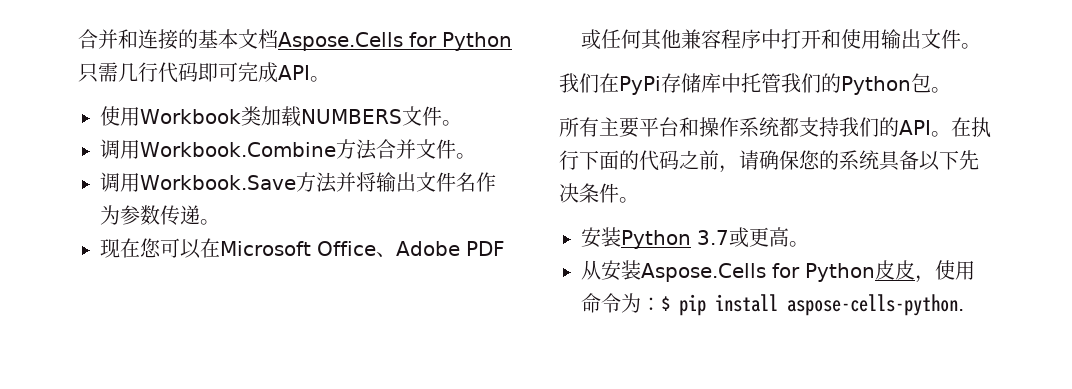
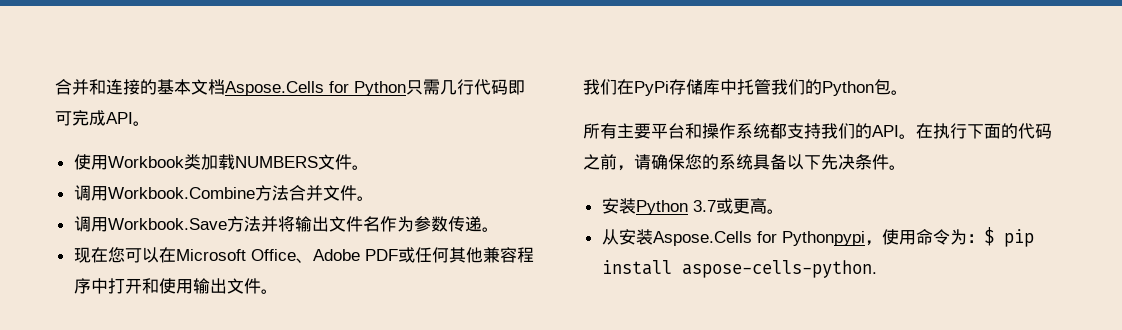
- 从安装Aspose.Cells for Python皮皮，使用命令为：$ pip install aspose-cells-python.
+ 从安装Aspose.Cells for Pythonpypi，使用命令为：$ pip install aspose-cells-python.

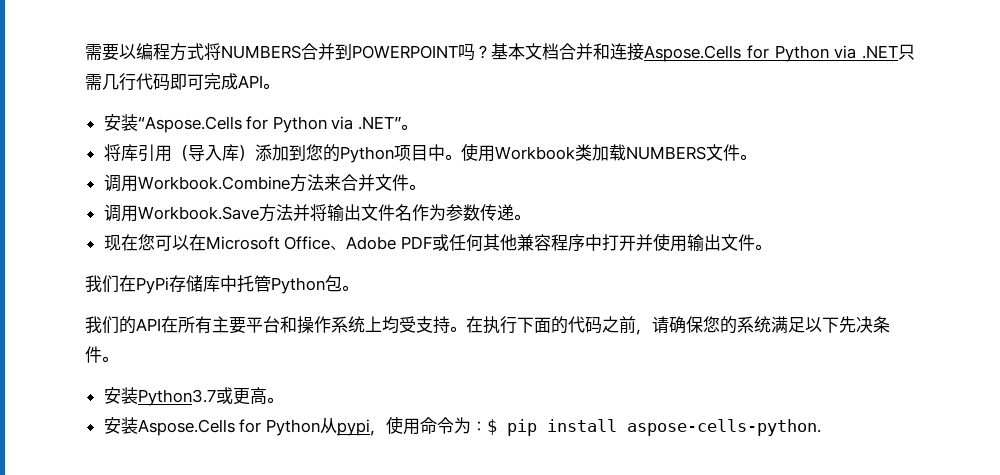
- 合并和连接的基本文档Aspose.Cells for Python只需几行代码即可完成API。
+ 需要以编程方式将NUMBERS合并到POWERPOINT吗？基本文档合并和连接Aspose.Cells for Python via .NET只需几行代码即可完成API。
+ 安装“Aspose.Cells for Python via .NET”。
+ 将库引用（导入库）添加到您的Python项目中。
- 调用Workbook.Combine方法合并文件。
+ 调用Workbook.Combine方法来合并文件。
- 现在您可以在Microsoft Office、Adobe PDF或任何其他兼容程序中打开和使用输出文件。
+ 现在您可以在Microsoft Office、Adobe PDF或任何其他兼容程序中打开并使用输出文件。
- 我们在PyPi存储库中托管我们的Python包。
+ 我们在PyPi存储库中托管Python包。
- 所有主要平台和操作系统都支持我们的API。
+ 我们的API在所有主要平台和操作系统上均受支持。
- 在执行下面的代码之前，请确保您的系统具备以下先决条件。
+ 在执行下面的代码之前，请确保您的系统满足以下先决条件。
- 安装Python 3.7或更高。
+ 安装Python3.7或更高。
- 从安装Aspose.Cells for Pythonpypi，使用命令为：$ pip install aspose-cells-python.
+ 安装Aspose.Cells for Python从pypi，使用命令为：$ pip install aspose-cells-python.

